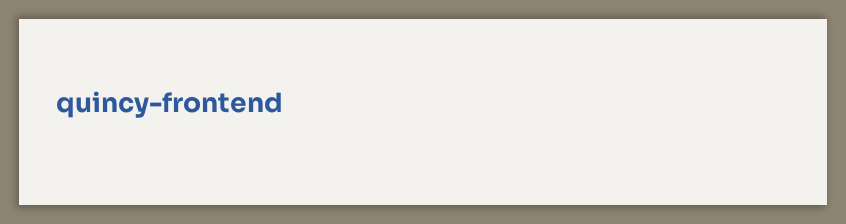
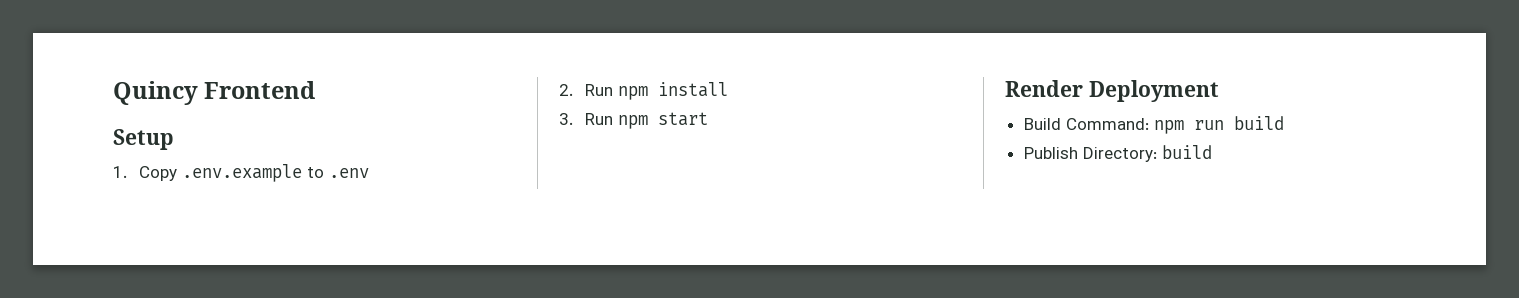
- quincy-frontend
+ Quincy Frontend
+ Setup
+ 1. Copy .env.example to .env
+ 2. Run npm install
+ 3. Run npm start
+ Render Deployment
+ Build Command: npm run build
+ Publish Directory: build

